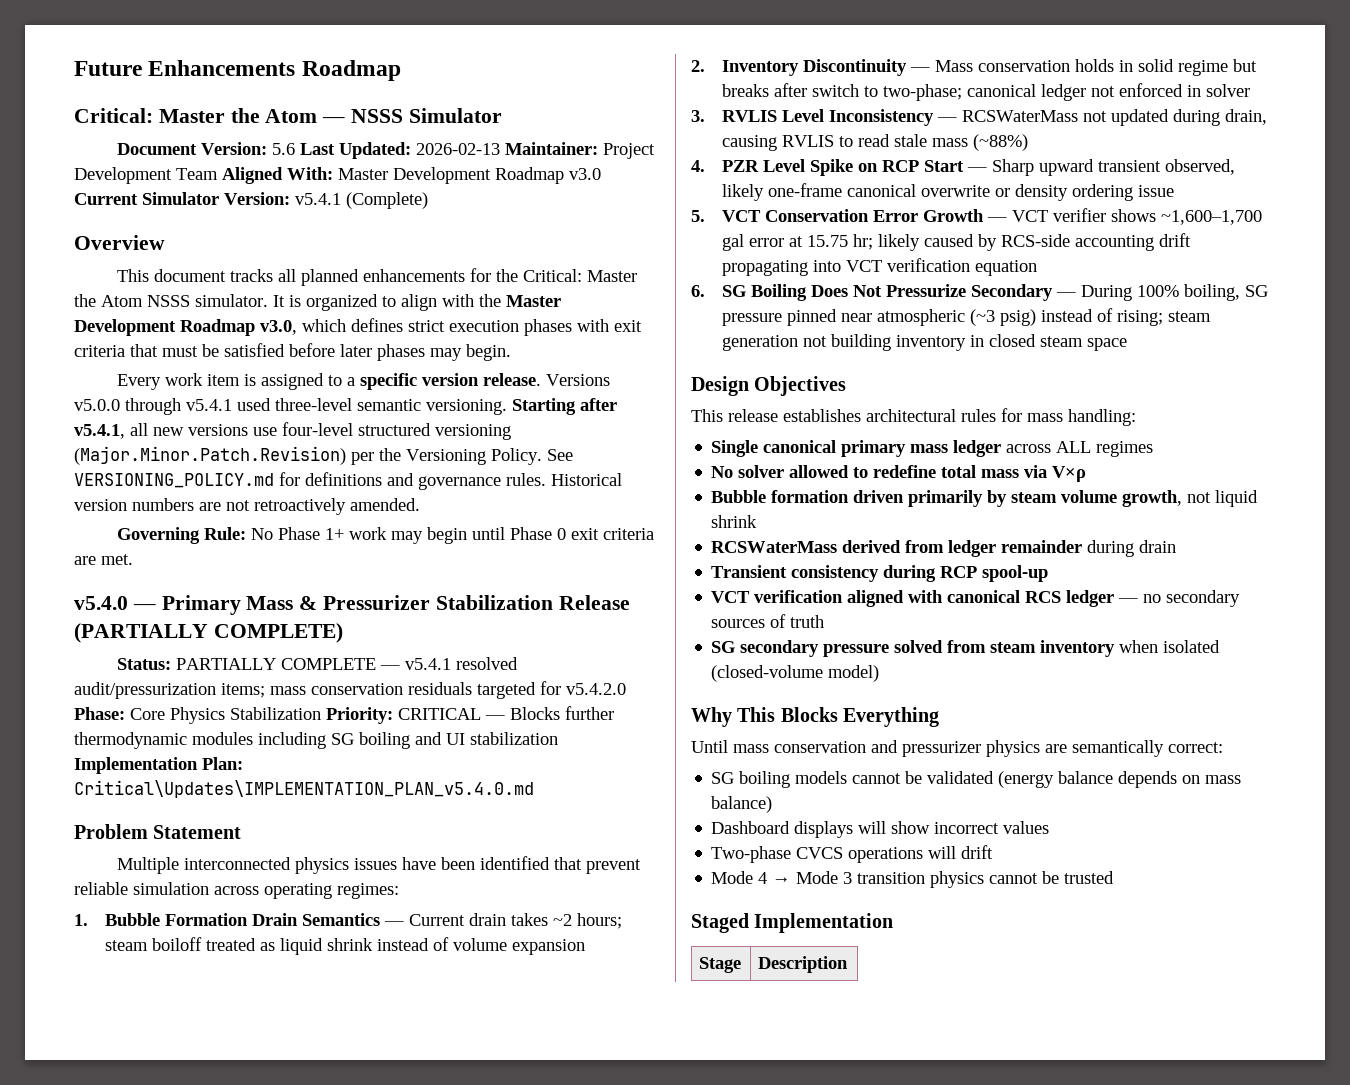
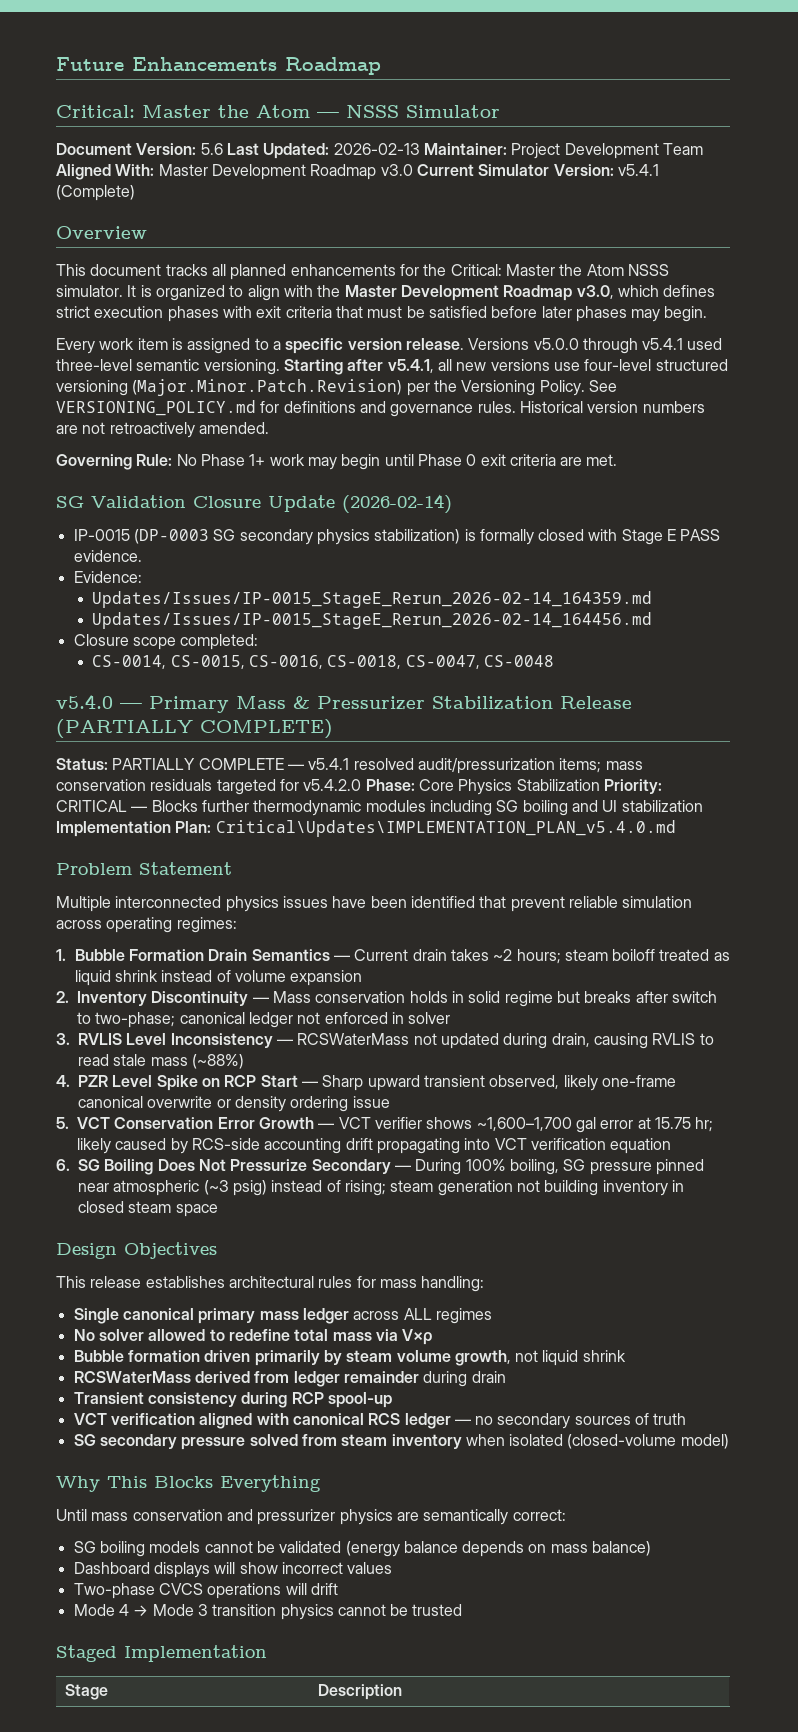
+ SG Validation Closure Update (2026-02-14)
+ IP-0015 (DP-0003 SG secondary physics stabilization) is formally closed with Stage E PASS evidence.
+ Evidence:
+ Updates/Issues/IP-0015_StageE_Rerun_2026-02-14_164359.md
+ Updates/Issues/IP-0015_StageE_Rerun_2026-02-14_164456.md
+ Closure scope completed:
+ CS-0014, CS-0015, CS-0016, CS-0018, CS-0047, CS-0048

